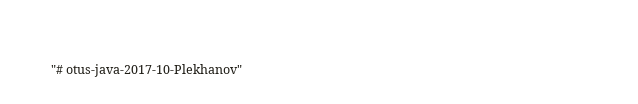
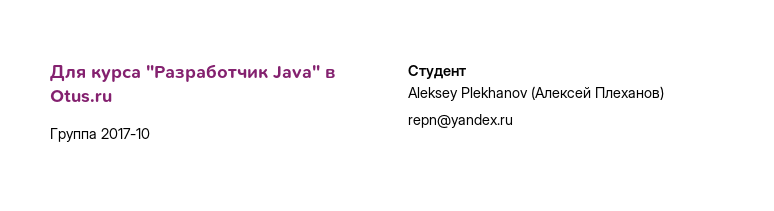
- "# otus-java-2017-10-Plekhanov"
+ Для курса "Разработчик Java" в Otus.ru
+ Группа 2017-10
+ Студент
+ Aleksey Plekhanov (Алексей Плеханов)
+ repn@yandex.ru

